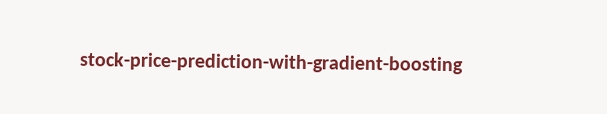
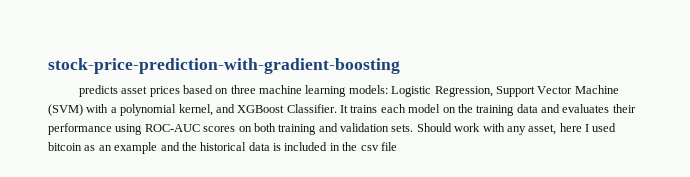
+ predicts asset prices based on three machine learning models: Logistic Regression, Support Vector Machine (SVM) with a polynomial kernel, and XGBoost Classifier. It trains each model on the training data and evaluates their performance using ROC-AUC scores on both training and validation sets. Should work with any asset, here I used bitcoin as an example and the historical data is included in the csv file

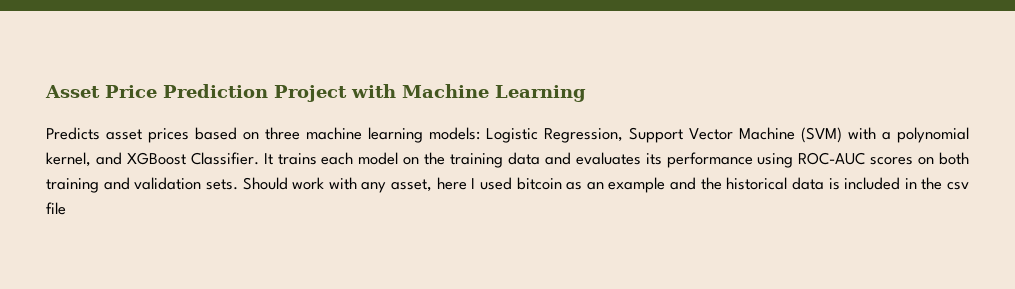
- stock-price-prediction-with-gradient-boosting
- predicts asset prices based on three machine learning models: Logistic Regression, Support Vector Machine (SVM) with a polynomial kernel, and XGBoost Classifier.
+ Asset Price Prediction Project with Machine Learning
+ Predicts asset prices based on three machine learning models: Logistic Regression, Support Vector Machine (SVM) with a polynomial kernel, and XGBoost Classifier.
- It trains each model on the training data and evaluates their performance using ROC-AUC scores on both training and validation sets.
+ It trains each model on the training data and evaluates its performance using ROC-AUC scores on both training and validation sets.

